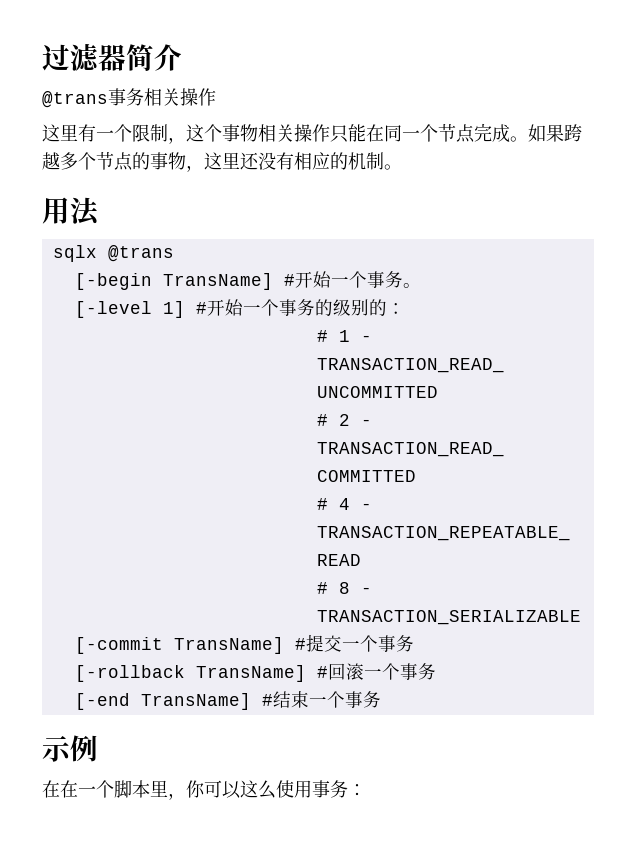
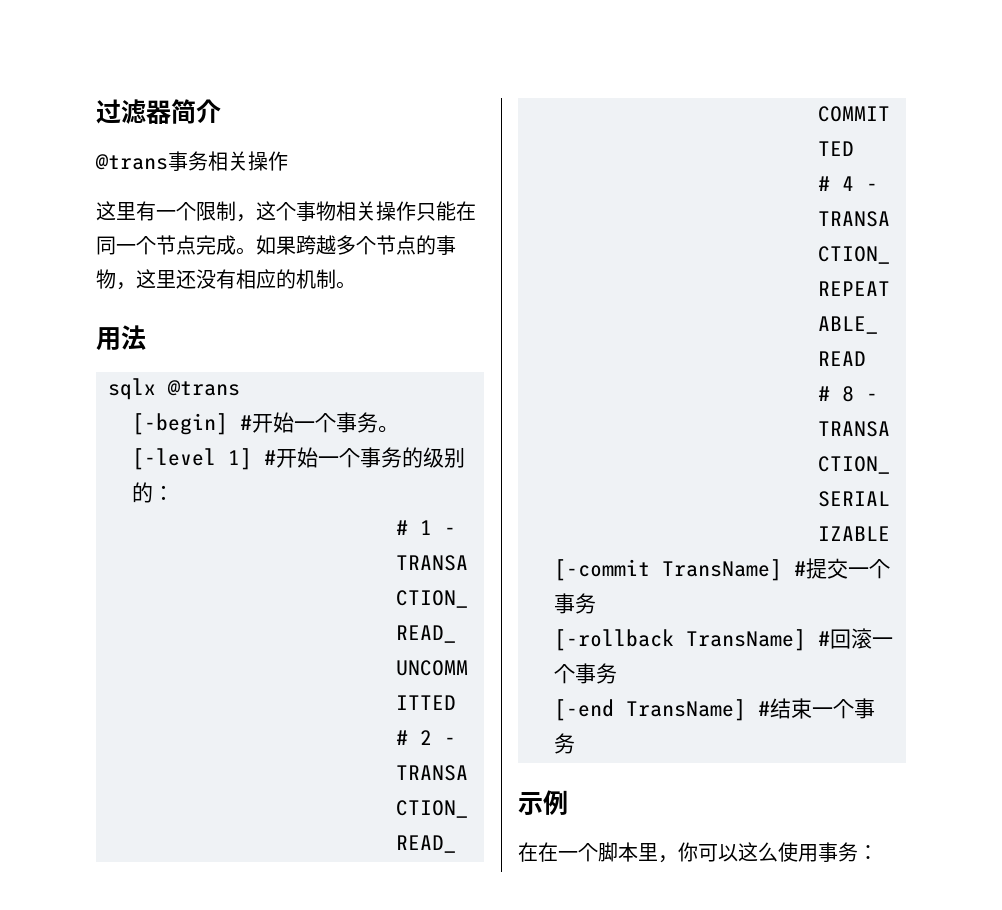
- [-begin TransName] #开始一个事务。
+ [-begin] #开始一个事务。

